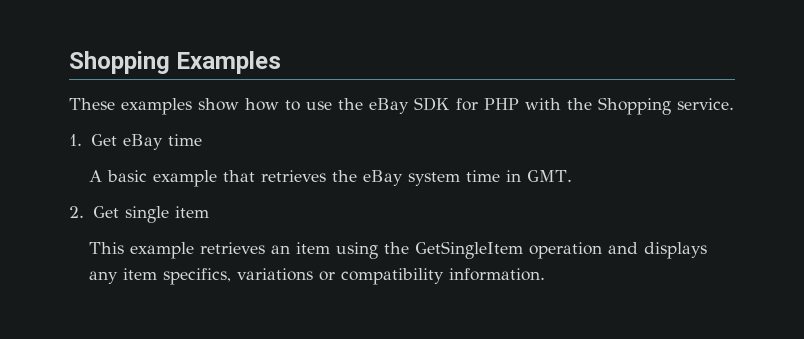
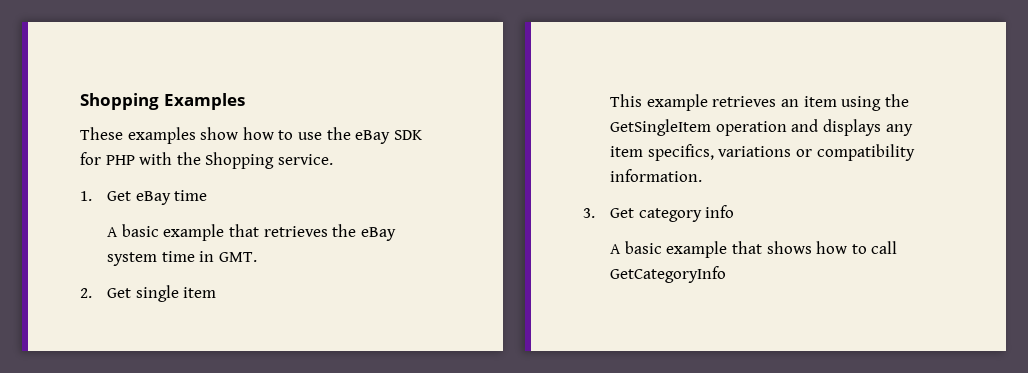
+ 3. Get category info
+ A basic example that shows how to call GetCategoryInfo

